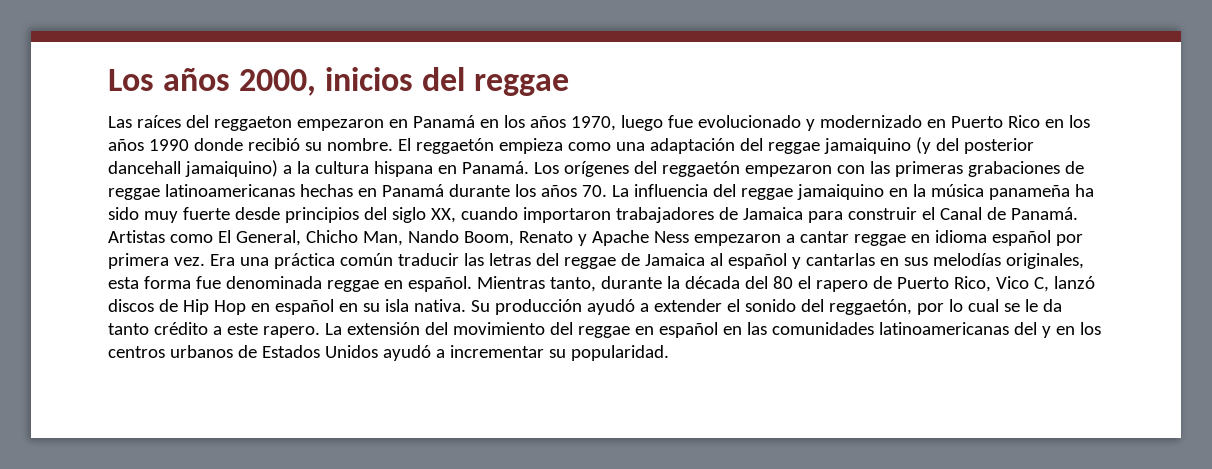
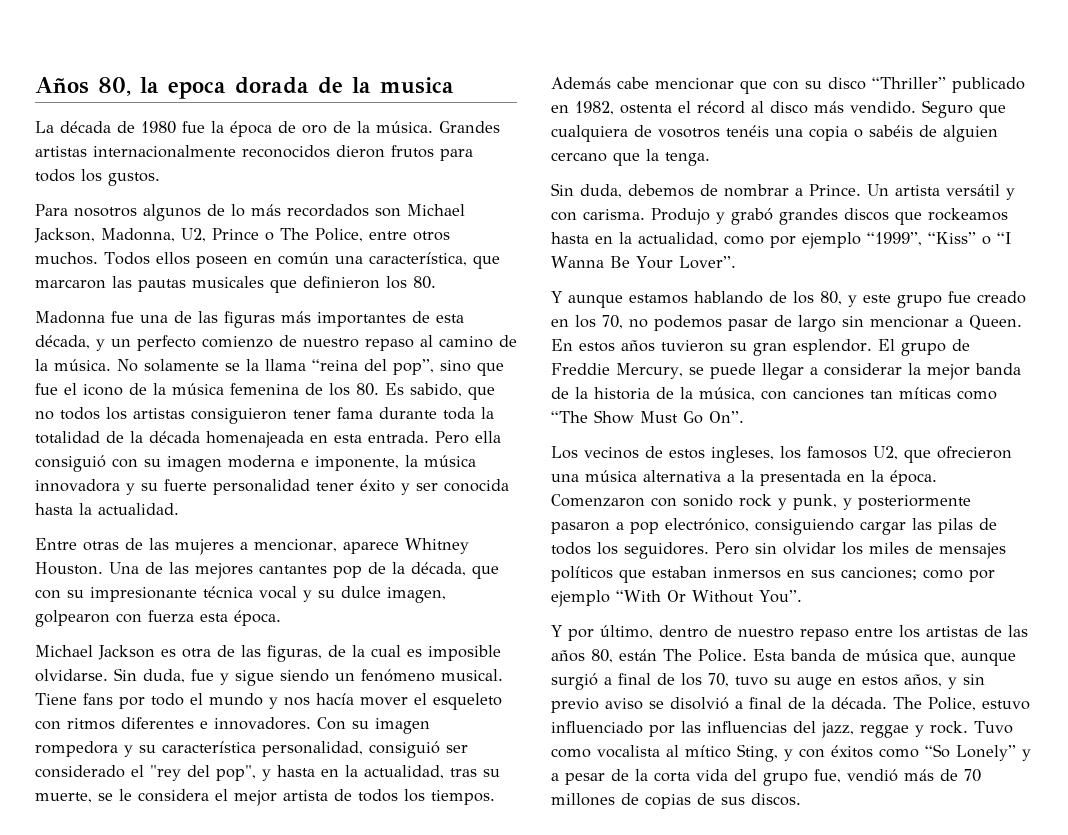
- Los años 2000, inicios del reggae
- Las raíces del reggaeton empezaron en Panamá en los años 1970, luego fue evolucionado y modernizado en Puerto Rico en los años 1990 donde recibió su nombre. El reggaetón empieza como una adaptación del reggae jamaiquino (y del posterior dancehall jamaiquino) a la cultura hispana en Panamá. Los orígenes del reggaetón empezaron con las primeras grabaciones de reggae latinoamericanas hechas en Panamá durante los años 70. La influencia del reggae jamaiquino en la música panameña ha sido muy fuerte desde principios del siglo XX, cuando importaron trabajadores de Jamaica para construir el Canal de Panamá. Artistas como El General, Chicho Man, Nando Boom, Renato y Apache Ness empezaron a cantar reggae en idioma español por primera vez. Era una práctica común traducir las letras del reggae de Jamaica al español y cantarlas en sus melodías originales, esta forma fue denominada reggae en español. Mientras tanto, durante la década del 80 el rapero de Puerto Rico, Vico C, lanzó discos de Hip Hop en español en su isla nativa. Su producción ayudó a extender el sonido del reggaetón, por lo cual se le da tanto crédito a este rapero. La extensión del movimiento del reggae en español en las comunidades latinoamericanas del y en los centros urbanos de Estados Unidos ayudó a incrementar su popularidad.
+ Años 80, la epoca dorada de la musica
+ La década de 1980 fue la época de oro de la música. Grandes artistas internacionalmente reconocidos dieron frutos para todos los gustos.
+ Para nosotros algunos de lo más recordados son Michael Jackson, Madonna, U2, Prince o The Police, entre otros muchos. Todos ellos poseen en común una característica, que marcaron las pautas musicales que definieron los 80.
+ Madonna fue una de las figuras más importantes de esta década, y un perfecto comienzo de nuestro repaso al camino de la música. No solamente se la llama “reina del pop”, sino que fue el icono de la música femenina de los 80. Es sabido, que no todos los artistas consiguieron tener fama durante toda la totalidad de la década homenajeada en esta entrada. Pero ella consiguió con su imagen moderna e imponente, la música innovadora y su fuerte personalidad tener éxito y ser conocida hasta la actualidad.
+ Entre otras de las mujeres a mencionar, aparece Whitney Houston. Una de las mejores cantantes pop de la década, que con su impresionante técnica vocal y su dulce imagen, golpearon con fuerza esta época.
+ Michael Jackson es otra de las figuras, de la cual es imposible olvidarse. Sin duda, fue y sigue siendo un fenómeno musical. Tiene fans por todo el mundo y nos hacía mover el esqueleto con ritmos diferentes e innovadores. Con su imagen rompedora y su característica personalidad, consiguió ser considerado el "rey del pop", y hasta en la actualidad, tras su muerte, se le considera el mejor artista de todos los tiempos. Además cabe mencionar que con su disco “Thriller” publicado en 1982, ostenta el récord al disco más vendido. Seguro que cualquiera de vosotros tenéis una copia o sabéis de alguien cercano que la tenga.
+ Sin duda, debemos de nombrar a Prince. Un artista versátil y con carisma. Produjo y grabó grandes discos que rockeamos hasta en la actualidad, como por ejemplo “1999”, “Kiss” o “I Wanna Be Your Lover”.
+ Y aunque estamos hablando de los 80, y este grupo fue creado en los 70, no podemos pasar de largo sin mencionar a Queen. En estos años tuvieron su gran esplendor. El grupo de Freddie Mercury, se puede llegar a considerar la mejor banda de la historia de la música, con canciones tan míticas como “The Show Must Go On”.
+ Los vecinos de estos ingleses, los famosos U2, que ofrecieron una música alternativa a la presentada en la época. Comenzaron con sonido rock y punk, y posteriormente pasaron a pop electrónico, consiguiendo cargar las pilas de todos los seguidores. Pero sin olvidar los miles de mensajes políticos que estaban inmersos en sus canciones; como por ejemplo “With Or Without You”.
+ Y por último, dentro de nuestro repaso entre los artistas de las años 80, están The Police. Esta banda de música que, aunque surgió a final de los 70, tuvo su auge en estos años, y sin previo aviso se disolvió a final de la década. The Police, estuvo influenciado por las influencias del jazz, reggae y rock. Tuvo como vocalista al mítico Sting, y con éxitos como “So Lonely” y a pesar de la corta vida del grupo fue, vendió más de 70 millones de copias de sus discos.

